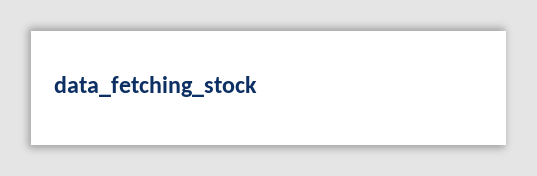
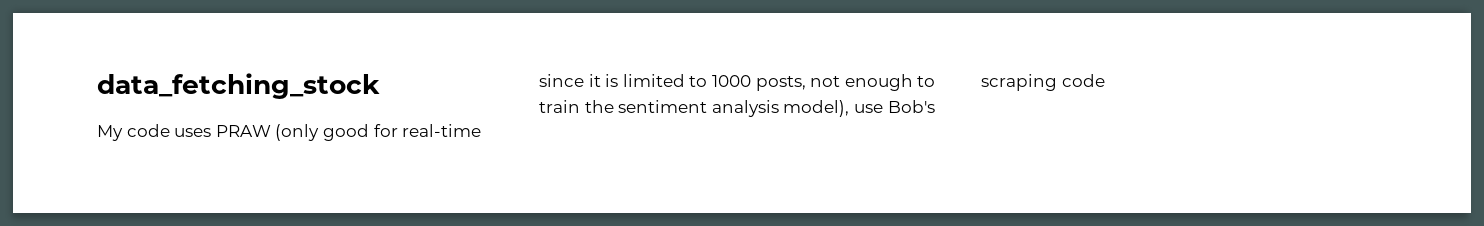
+ My code uses PRAW (only good for real-time since it is limited to 1000 posts, not enough to train the sentiment analysis model), use Bob's scraping code

